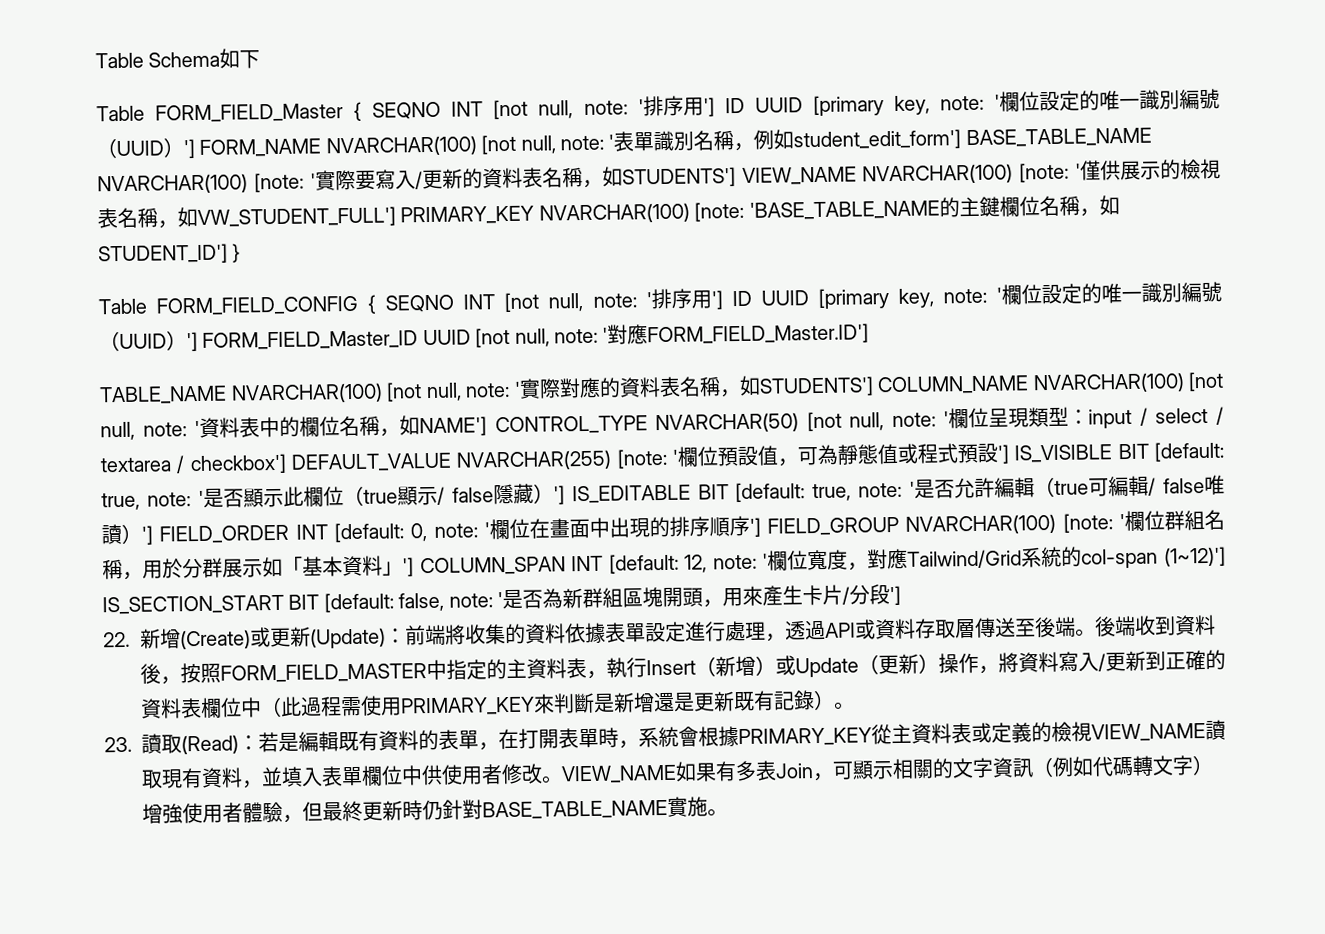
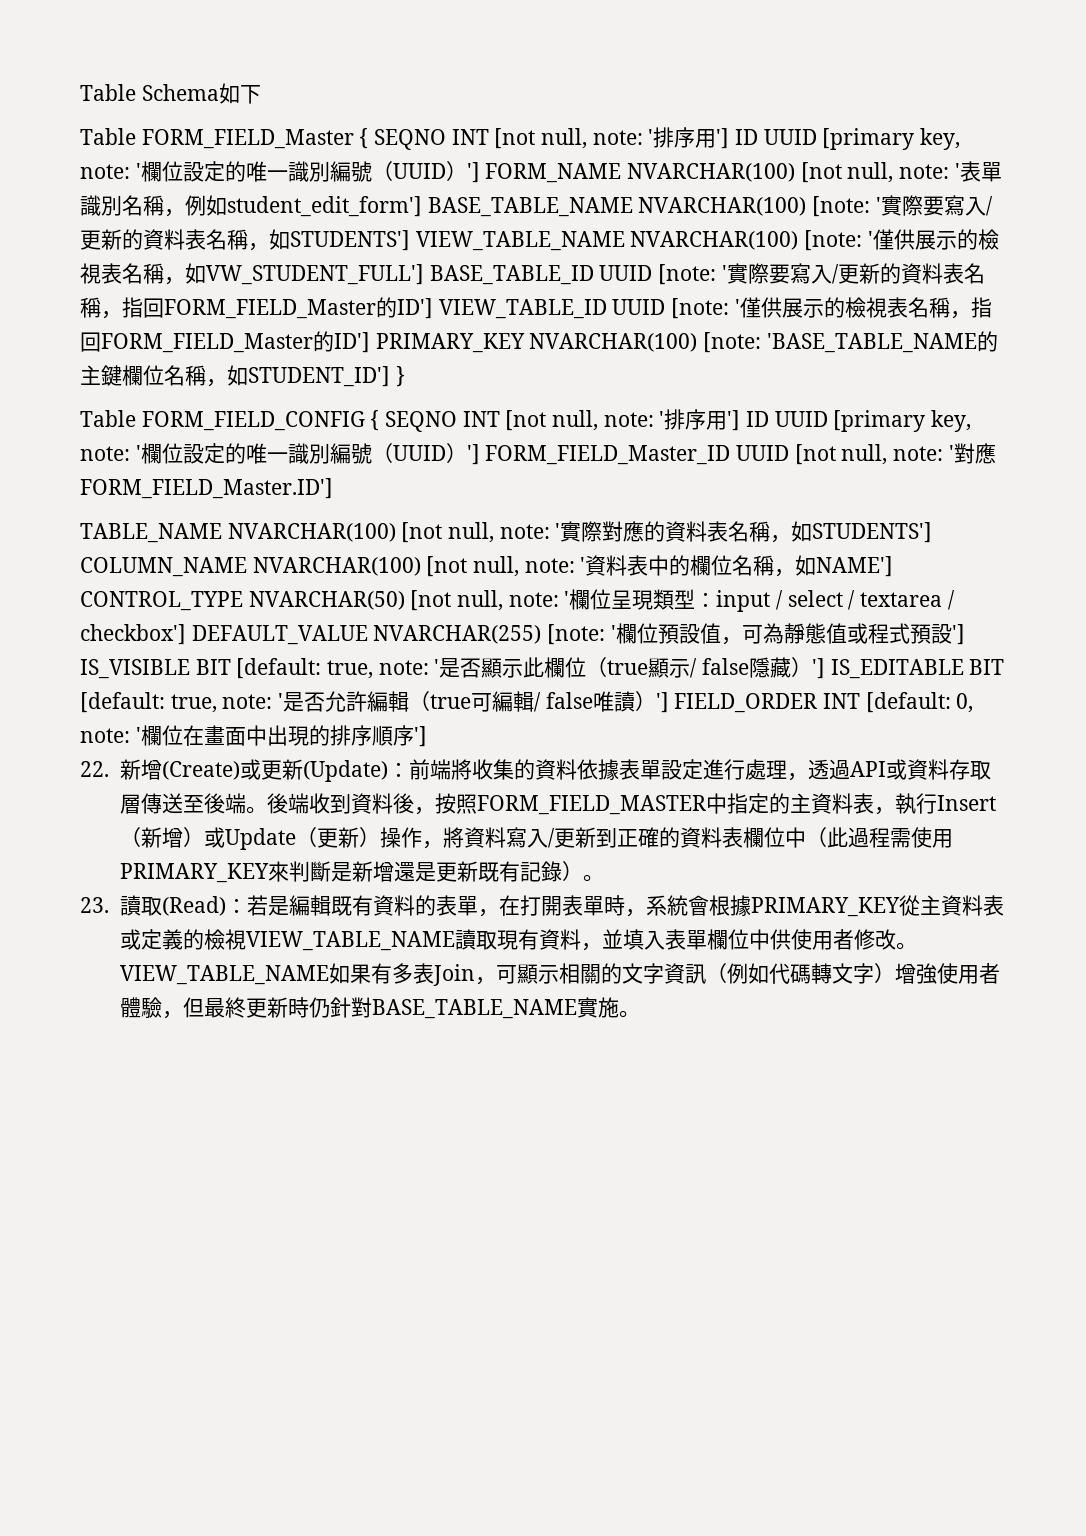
- '實際要寫入/更新的資料表名稱，如STUDENTS'] VIEW_NAME NVARCHAR(100) [note:
+ '實際要寫入/更新的資料表名稱，如STUDENTS'] VIEW_TABLE_NAME NVARCHAR(100) [note:
- '僅供展示的檢視表名稱，如VW_STUDENT_FULL'] PRIMARY_KEY NVARCHAR(100) [note:
+ '僅供展示的檢視表名稱，如VW_STUDENT_FULL'] BASE_TABLE_ID UUID [note: '實際要寫入/更新的資料表名稱，指回FORM_FIELD_Master的ID'] VIEW_TABLE_ID UUID [note: '僅供展示的檢視表名稱，指回FORM_FIELD_Master的ID'] PRIMARY_KEY NVARCHAR(100) [note:
- '欄位在畫面中出現的排序順序'] FIELD_GROUP NVARCHAR(100) [note: '欄位群組名稱，用於分群展示如「基本資料」'] COLUMN_SPAN INT [default: 12, note: '欄位寬度，對應Tailwind/Grid系統的col-span (1~12)'] IS_SECTION_START BIT [default: false, note: '是否為新群組區塊開頭，用來產生卡片/分段']
+ '欄位在畫面中出現的排序順序']
- 23.讀取(Read)：若是編輯既有資料的表單，在打開表單時，系統會根據PRIMARY_KEY從主資料表或定義的檢視VIEW_NAME讀取現有資料，並填入表單欄位中供使用者修改。
+ 23.讀取(Read)：若是編輯既有資料的表單，在打開表單時，系統會根據PRIMARY_KEY從主資料表或定義的檢視VIEW_TABLE_NAME讀取現有資料，並填入表單欄位中供使用者修改。
- VIEW_NAME如果有多表Join，可顯示相關的文字資訊（例如代碼轉文字）增強使用者體驗，但最終更新時仍針對BASE_TABLE_NAME實施。
+ VIEW_TABLE_NAME如果有多表Join，可顯示相關的文字資訊（例如代碼轉文字）增強使用者體驗，但最終更新時仍針對BASE_TABLE_NAME實施。

